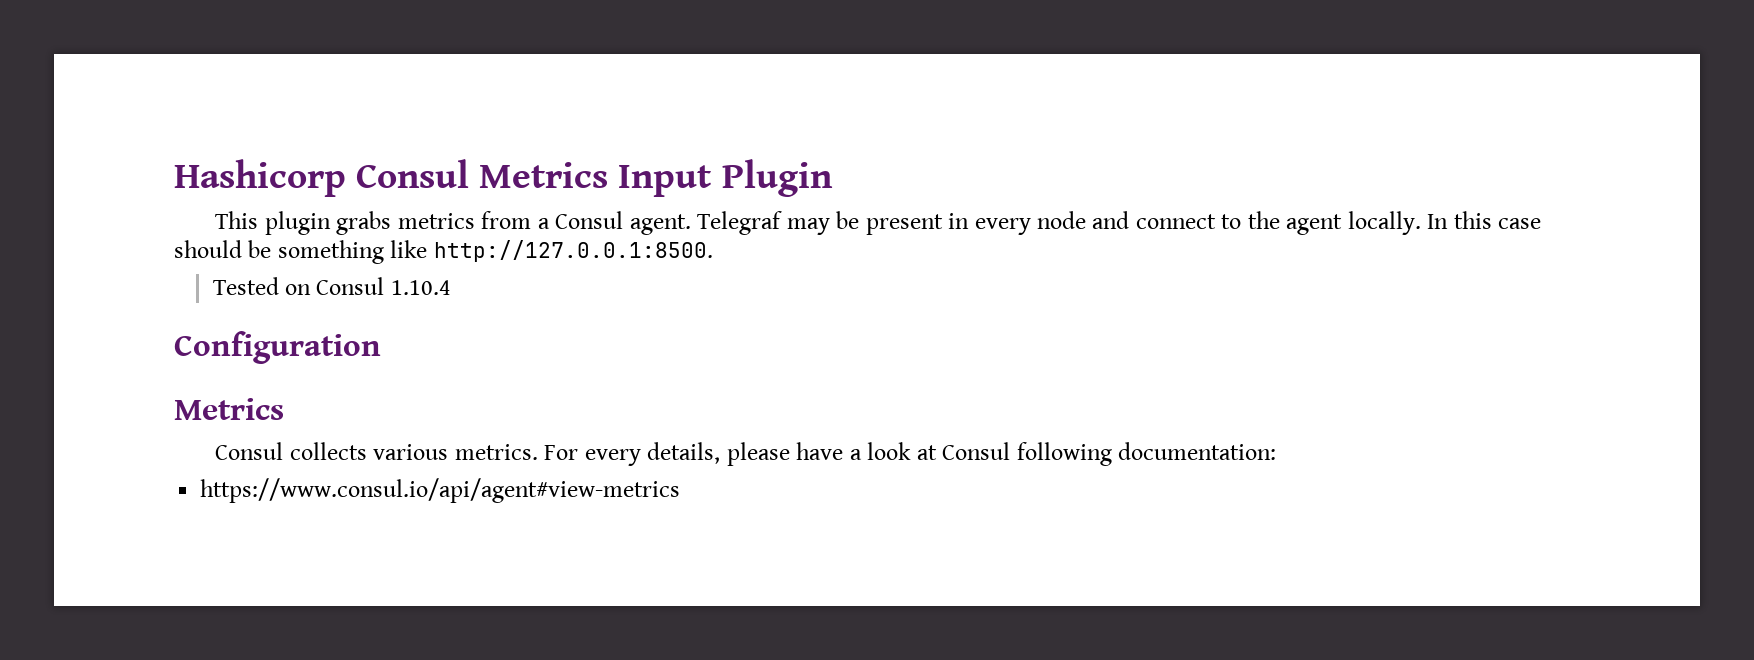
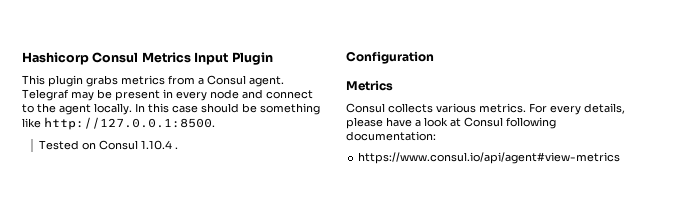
- Tested on Consul 1.10.4
+ Tested on Consul 1.10.4 .

